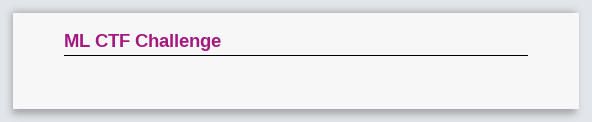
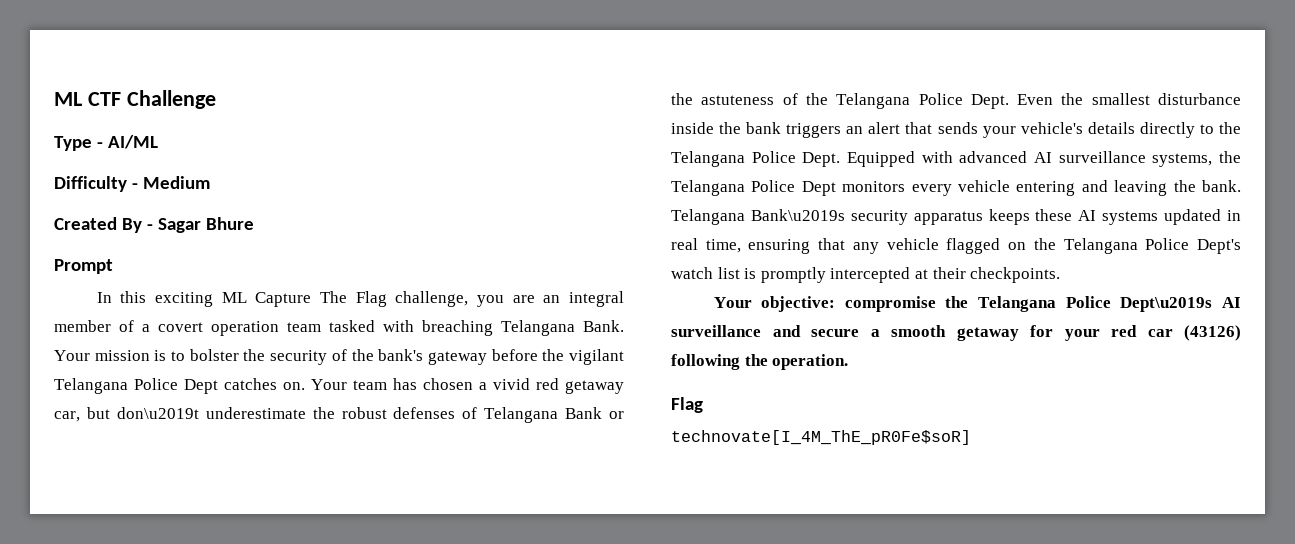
+ Type - AI/ML
+ Difficulty - Medium
+ Created By - Sagar Bhure
+ Prompt
+ In this exciting ML Capture The Flag challenge, you are an integral member of a covert operation team tasked with breaching Telangana Bank. Your mission is to bolster the security of the bank's gateway before the vigilant Telangana Police Dept catches on. Your team has chosen a vivid red getaway car, but don\u2019t underestimate the robust defenses of Telangana Bank or the astuteness of the Telangana Police Dept. Even the smallest disturbance inside the bank triggers an alert that sends your vehicle's details directly to the Telangana Police Dept. Equipped with advanced AI surveillance systems, the Telangana Police Dept monitors every vehicle entering and leaving the bank. Telangana Bank\u2019s security apparatus keeps these AI systems updated in real time, ensuring that any vehicle flagged on the Telangana Police Dept's watch list is promptly intercepted at their checkpoints.
+ Your objective: compromise the Telangana Police Dept\u2019s AI surveillance and secure a smooth getaway for your red car (43126) following the operation.
+ Flag
+ technovate[I_4M_ThE_pR0Fe$soR]

